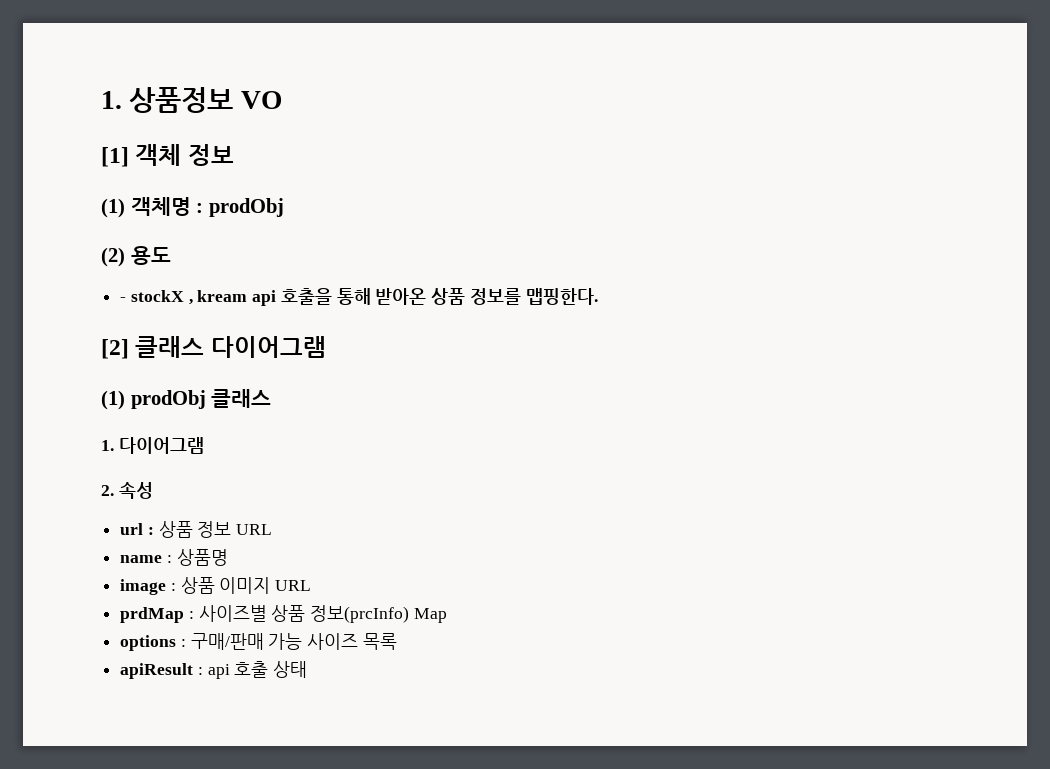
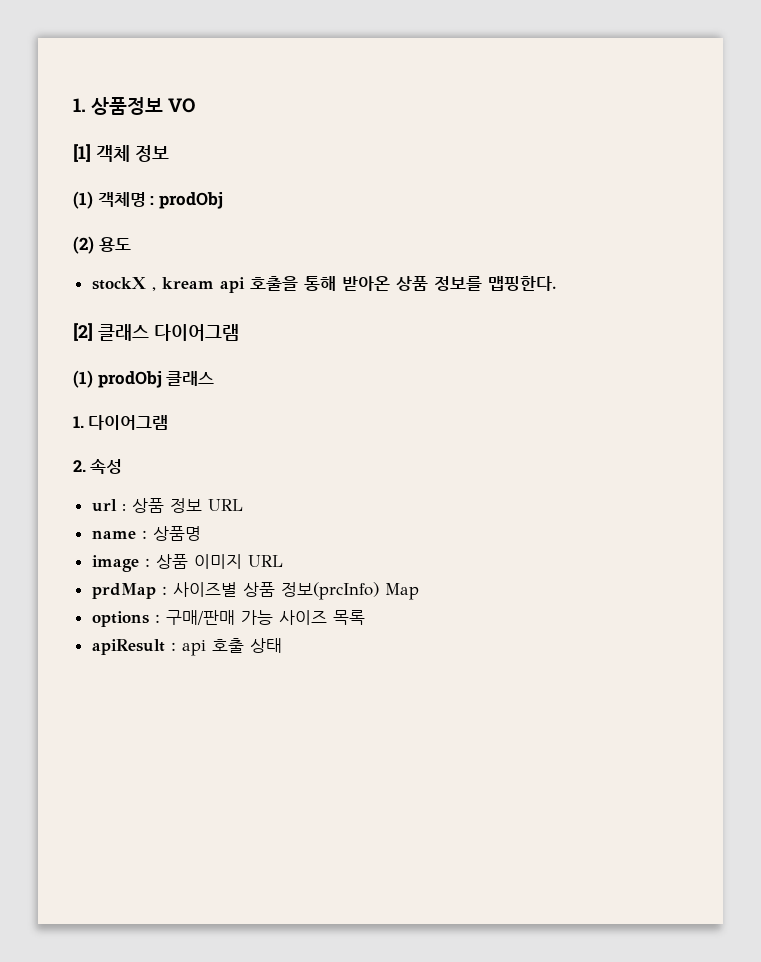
- - stockX , kream api 호출을 통해 받아온 상품 정보를 맵핑한다.
+ stockX , kream api 호출을 통해 받아온 상품 정보를 맵핑한다.

